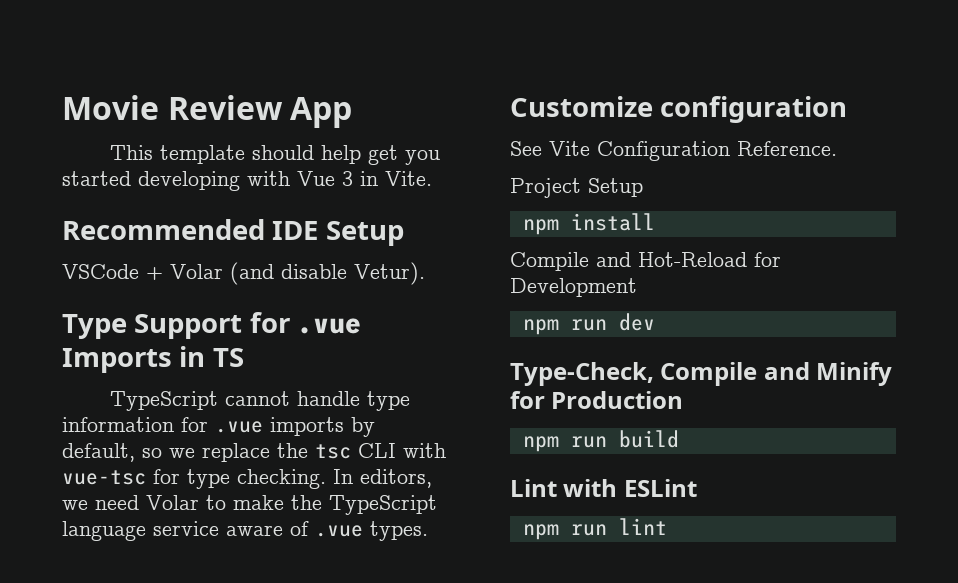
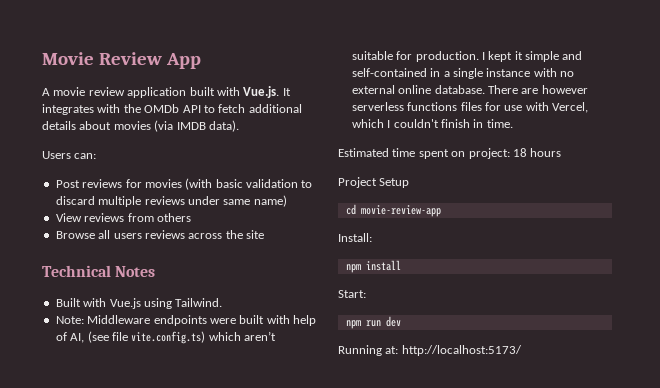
- This template should help get you started developing with Vue 3 in Vite.
- Recommended IDE Setup
- VSCode + Volar (and disable Vetur).
- Type Support for .vue Imports in TS
- TypeScript cannot handle type information for .vue imports by default, so we replace the tsc CLI with vue-tsc for type checking. In editors, we need Volar to make the TypeScript language service aware of .vue types.
- Customize configuration
- See Vite Configuration Reference.
+ A movie review application built with Vue.js. It integrates with the OMDb API to fetch additional details about movies (via IMDB data).
+ Users can:
+ Post reviews for movies (with basic validation to discard multiple reviews under same name)
+ View reviews from others
+ Browse all users reviews across the site
+ Technical Notes
+ Built with Vue.js using Tailwind.
+ Note: Middleware endpoints were built with help of AI, (see file vite.config.ts) which aren’t suitable for production. I kept it simple and self-contained in a single instance with no external online database. There are however serverless functions files for use with Vercel, which I couldn't finish in time.
+ Estimated time spent on project: 18 hours
+ cd movie-review-app
+ Install:
- Compile and Hot-Reload for Development
+ Start:
  npm run dev
- Type-Check, Compile and Minify for Production
- npm run build
- Lint with ESLint
- npm run lint
+ Running at: http://localhost:5173/

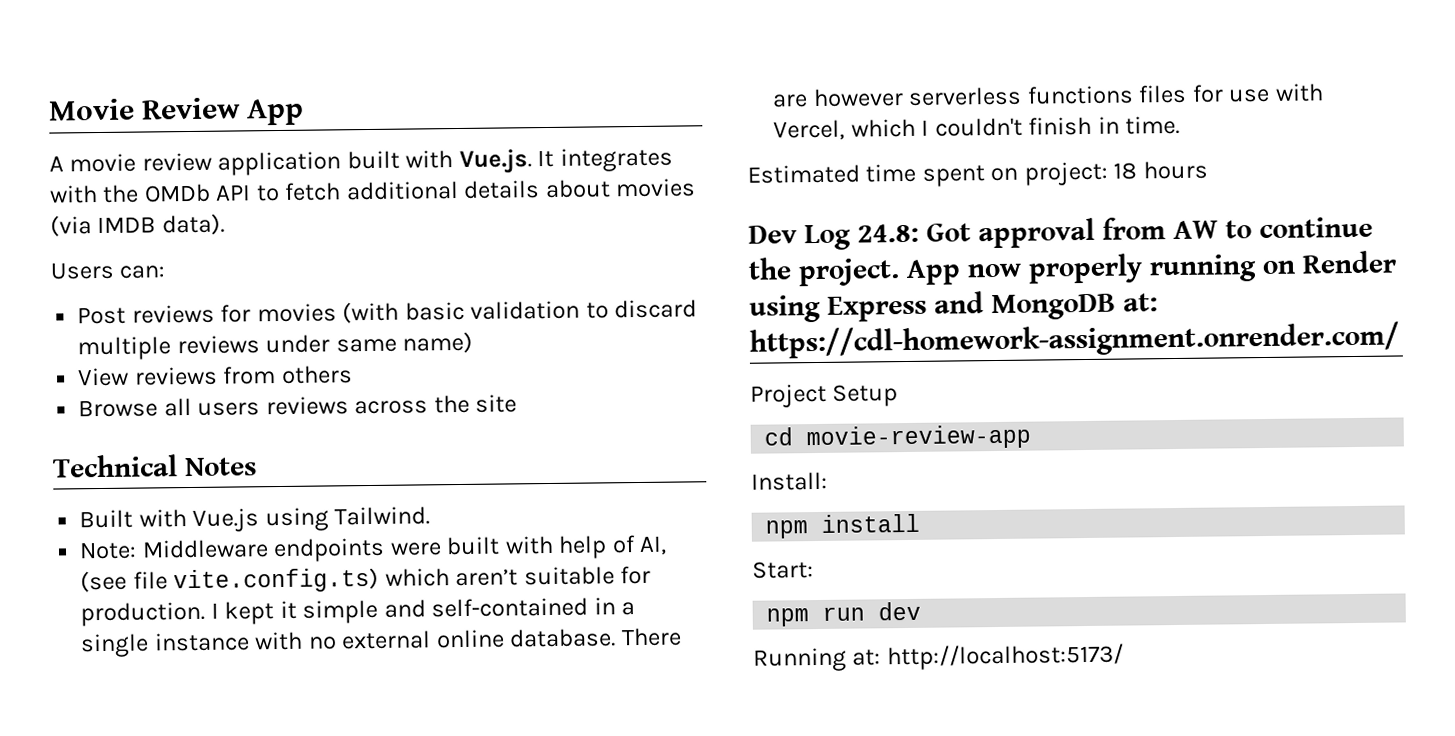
+ Dev Log 24.8: Got approval from AW to continue the project. App now properly running on Render using Express and MongoDB at: https://cdl-homework-assignment.onrender.com/

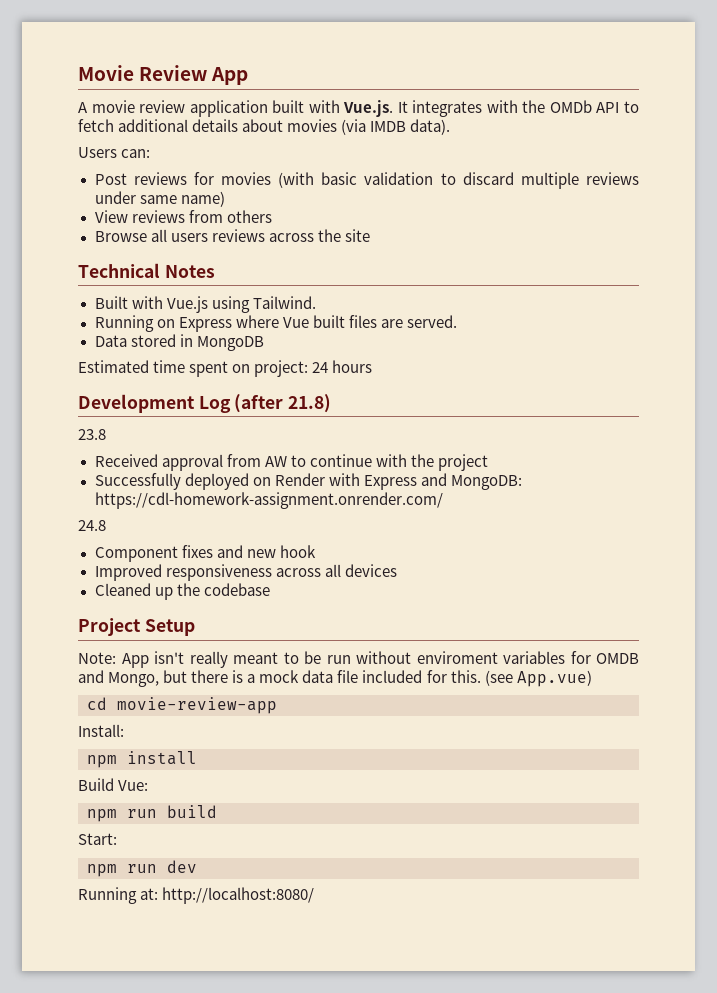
- Note: Middleware endpoints were built with help of AI, (see file vite.config.ts) which aren’t suitable for production. I kept it simple and self-contained in a single instance with no external online database. There are however serverless functions files for use with Vercel, which I couldn't finish in time.
+ Running on Express where Vue built files are served.
+ Data stored in MongoDB
- Estimated time spent on project: 18 hours
+ Estimated time spent on project: 24 hours
- Dev Log 24.8: Got approval from AW to continue the project. App now properly running on Render using Express and MongoDB at: https://cdl-homework-assignment.onrender.com/
+ Development Log (after 21.8)
+ 23.8
+ Received approval from AW to continue with the project
+ Successfully deployed on Render with Express and MongoDB: https://cdl-homework-assignment.onrender.com/
+ 24.8
+ Component fixes and new hook
+ Improved responsiveness across all devices
+ Cleaned up the codebase
  Project Setup
+ Note: App isn't really meant to be run without enviroment variables for OMDB and Mongo, but there is a mock data file included for this. (see App.vue)
+ Build Vue:
+ npm run build
- Running at: http://localhost:5173/
+ Running at: http://localhost:8080/

